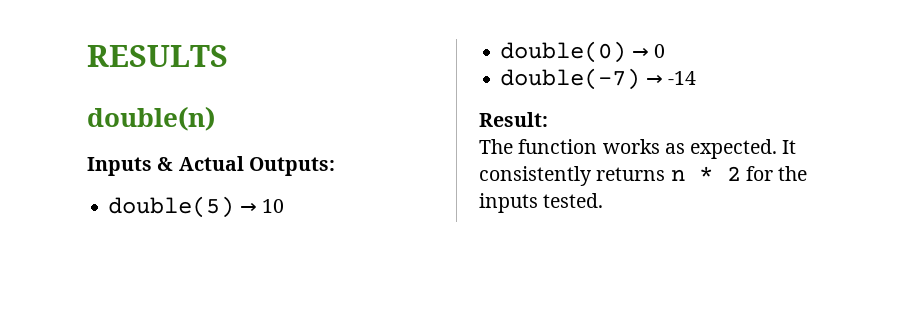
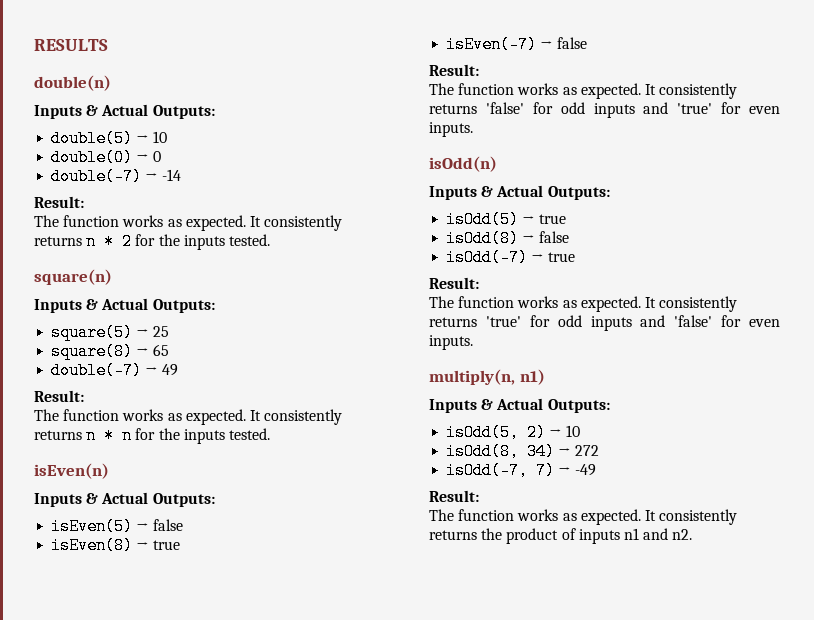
+ square(n)
+ Inputs & Actual Outputs:
+ square(5) → 25
+ square(8) → 65
+ double(-7) → 49
+ Result:
+ The function works as expected. It consistently returns n * n for the inputs tested.
+ isEven(n)
+ Inputs & Actual Outputs:
+ isEven(5) → false
+ isEven(8) → true
+ isEven(-7) → false
+ Result:
+ The function works as expected. It consistently returns 'false' for odd inputs and 'true' for even inputs.
+ isOdd(n)
+ Inputs & Actual Outputs:
+ isOdd(5) → true
+ isOdd(8) → false
+ isOdd(-7) → true
+ Result:
+ The function works as expected. It consistently returns 'true' for odd inputs and 'false' for even inputs.
+ multiply(n, n1)
+ Inputs & Actual Outputs:
+ isOdd(5, 2) → 10
+ isOdd(8, 34) → 272
+ isOdd(-7, 7) → -49
+ Result:
+ The function works as expected. It consistently returns the product of inputs n1 and n2.

